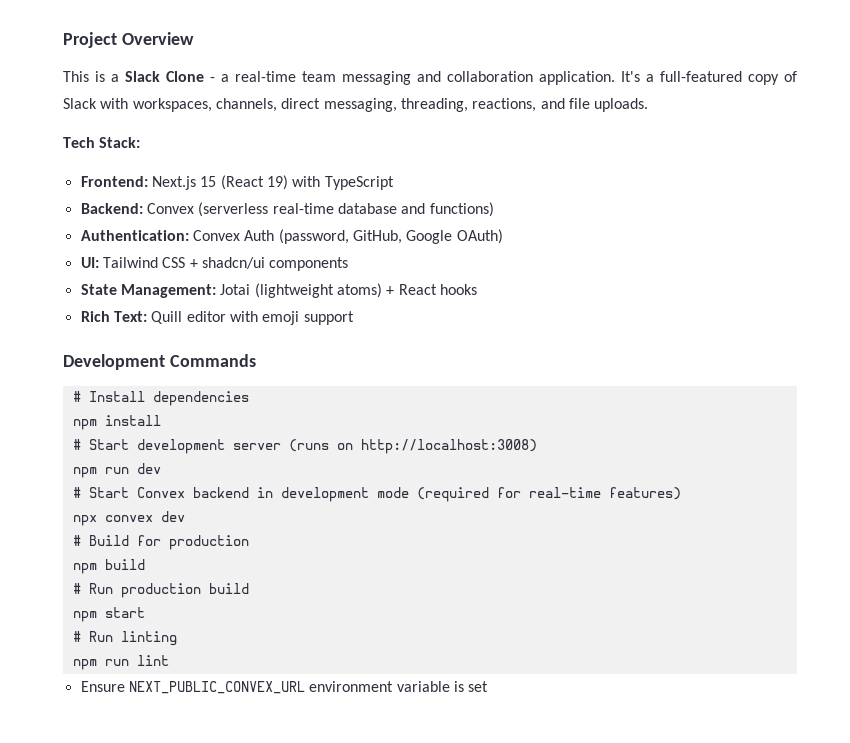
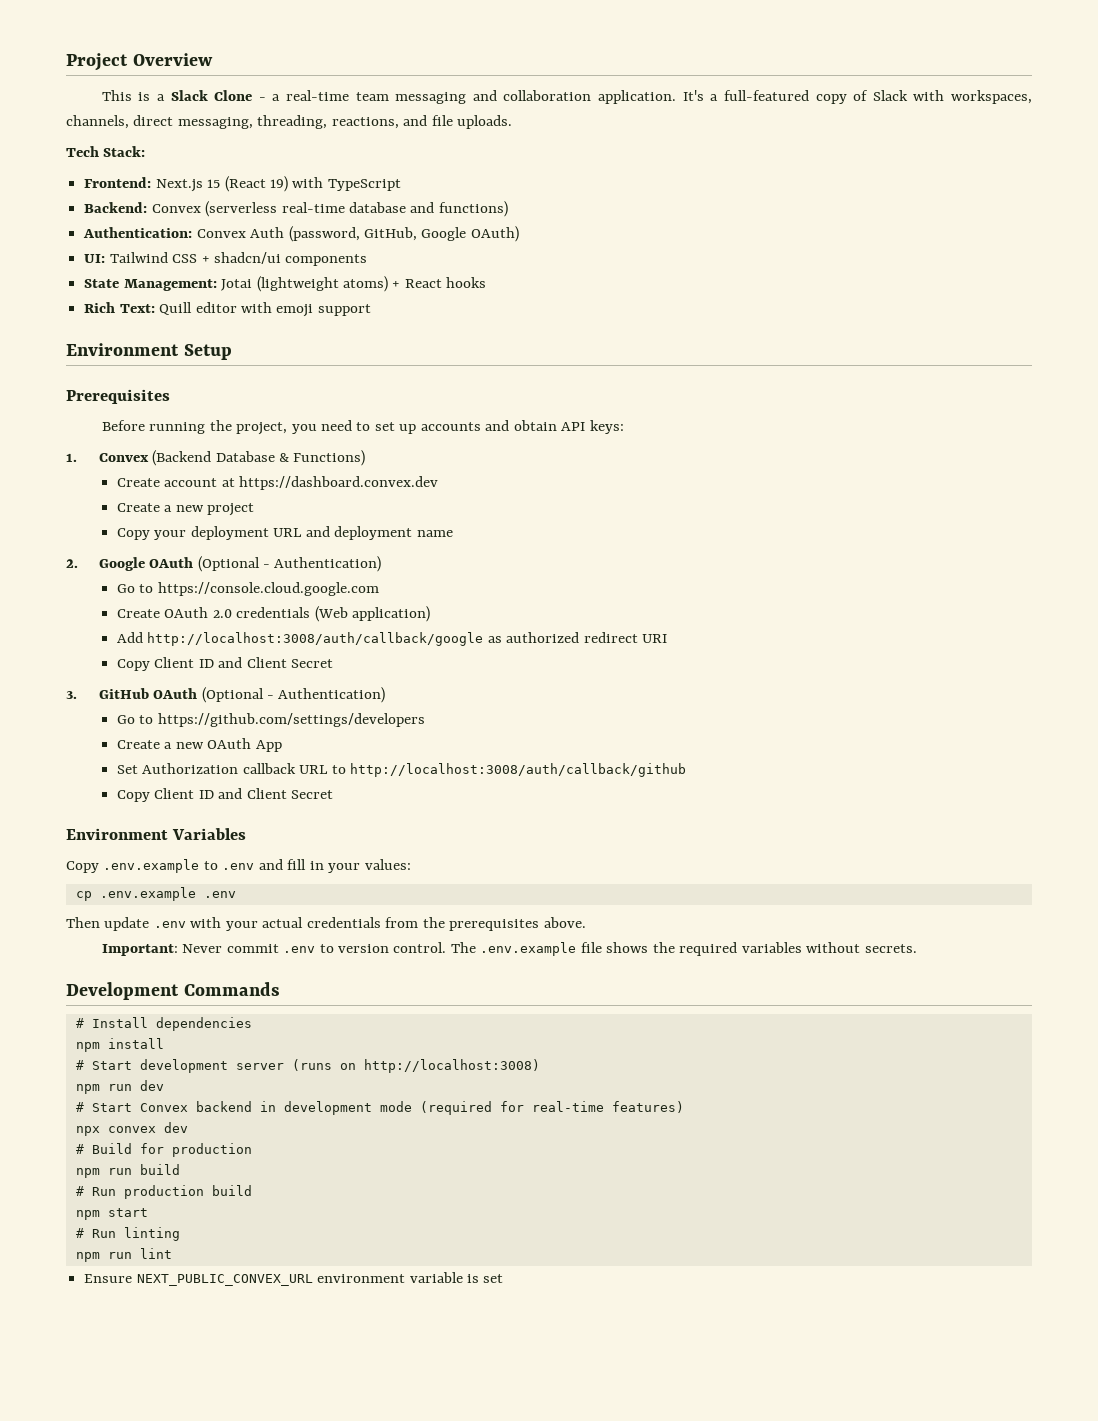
+ Environment Setup
+ Prerequisites
+ Before running the project, you need to set up accounts and obtain API keys:
+ 1. Convex (Backend Database & Functions)
+ Create account at https://dashboard.convex.dev
+ Create a new project
+ Copy your deployment URL and deployment name
+ 2. Google OAuth (Optional - Authentication)
+ Go to https://console.cloud.google.com
+ Create OAuth 2.0 credentials (Web application)
+ Add http://localhost:3008/auth/callback/google as authorized redirect URI
+ Copy Client ID and Client Secret
+ 3. GitHub OAuth (Optional - Authentication)
+ Go to https://github.com/settings/developers
+ Create a new OAuth App
+ Set Authorization callback URL to http://localhost:3008/auth/callback/github
+ Copy Client ID and Client Secret
+ Environment Variables
+ Copy .env.example to .env and fill in your values:
+ cp .env.example .env
+ Then update .env with your actual credentials from the prerequisites above.
+ Important: Never commit .env to version control. The .env.example file shows the required variables without secrets.
- npm build
+ npm run build

